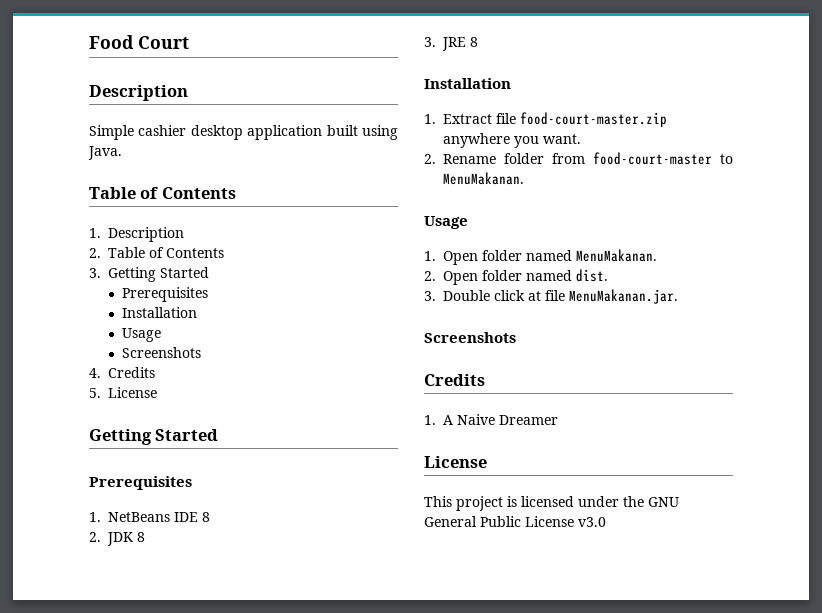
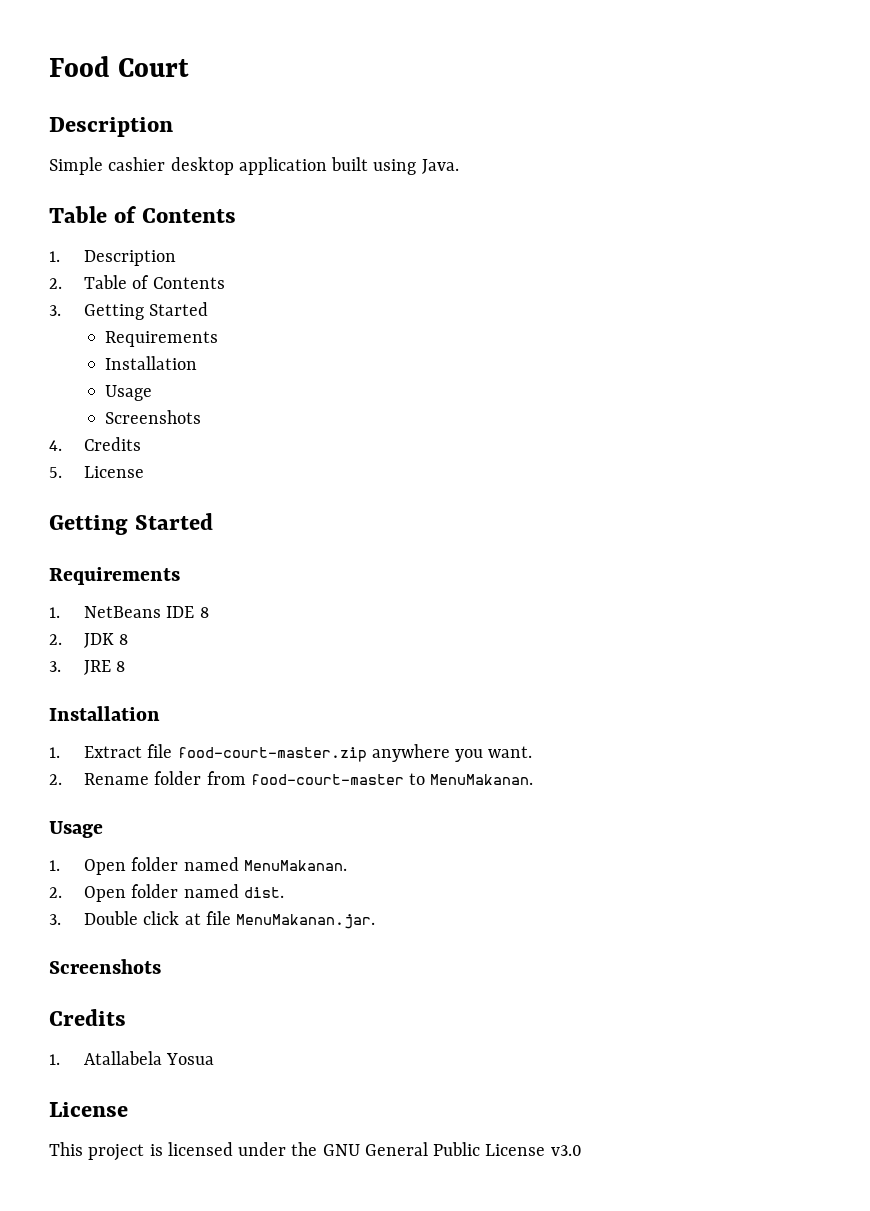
  3. Getting Started
- Prerequisites
+ Requirements
  5. License
  Getting Started
- Prerequisites
+ Requirements
- 1. A Naive Dreamer
+ 1. Atallabela Yosua

